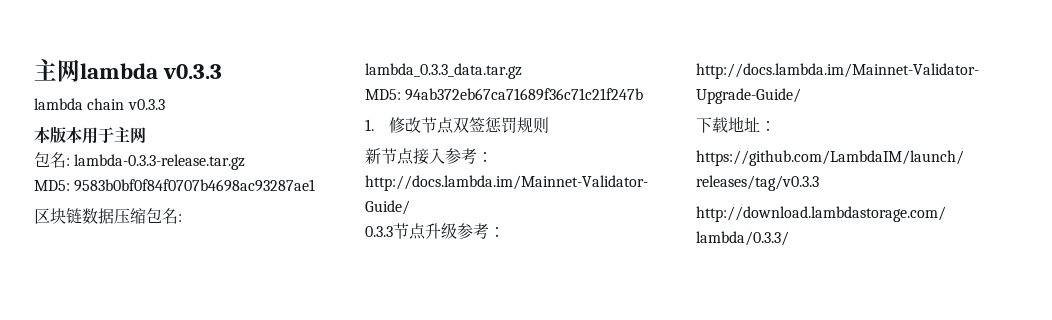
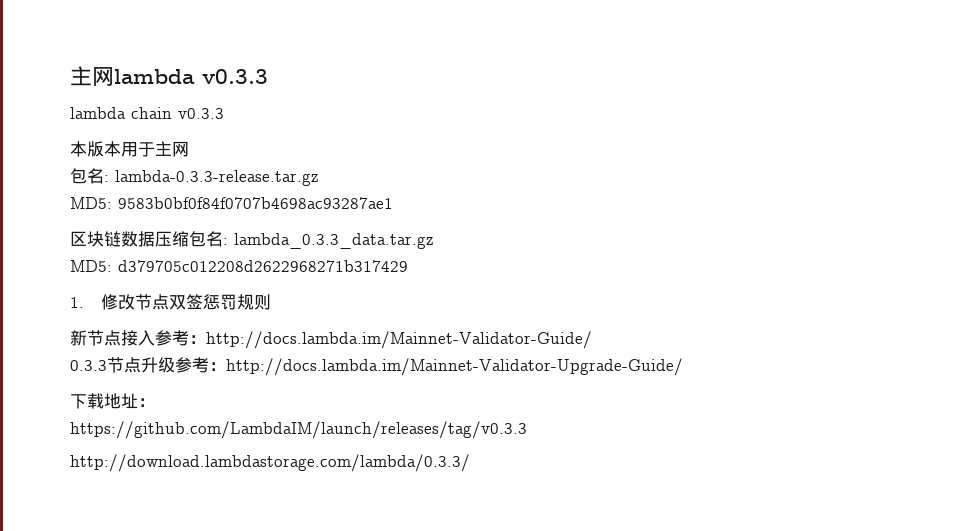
- MD5: 94ab372eb67ca71689f36c71c21f247b
+ MD5: d379705c012208d2622968271b317429

